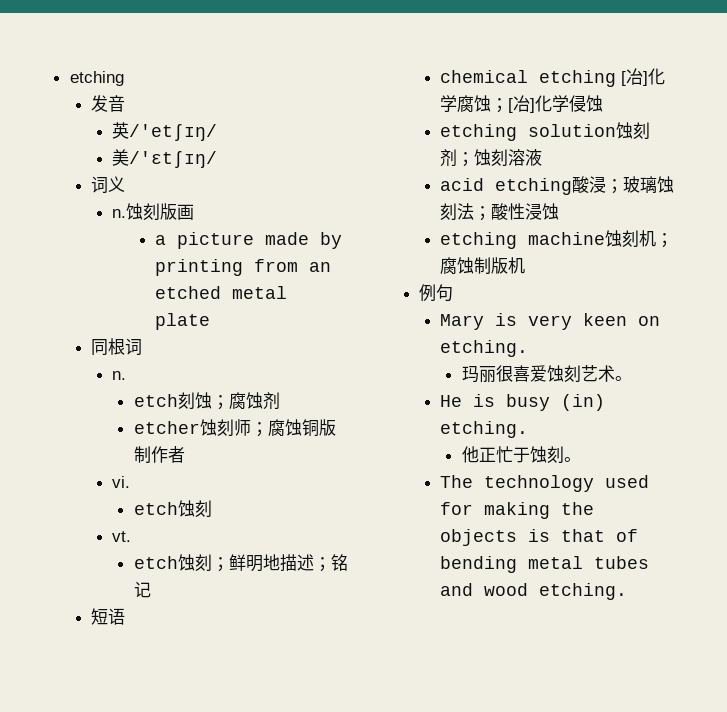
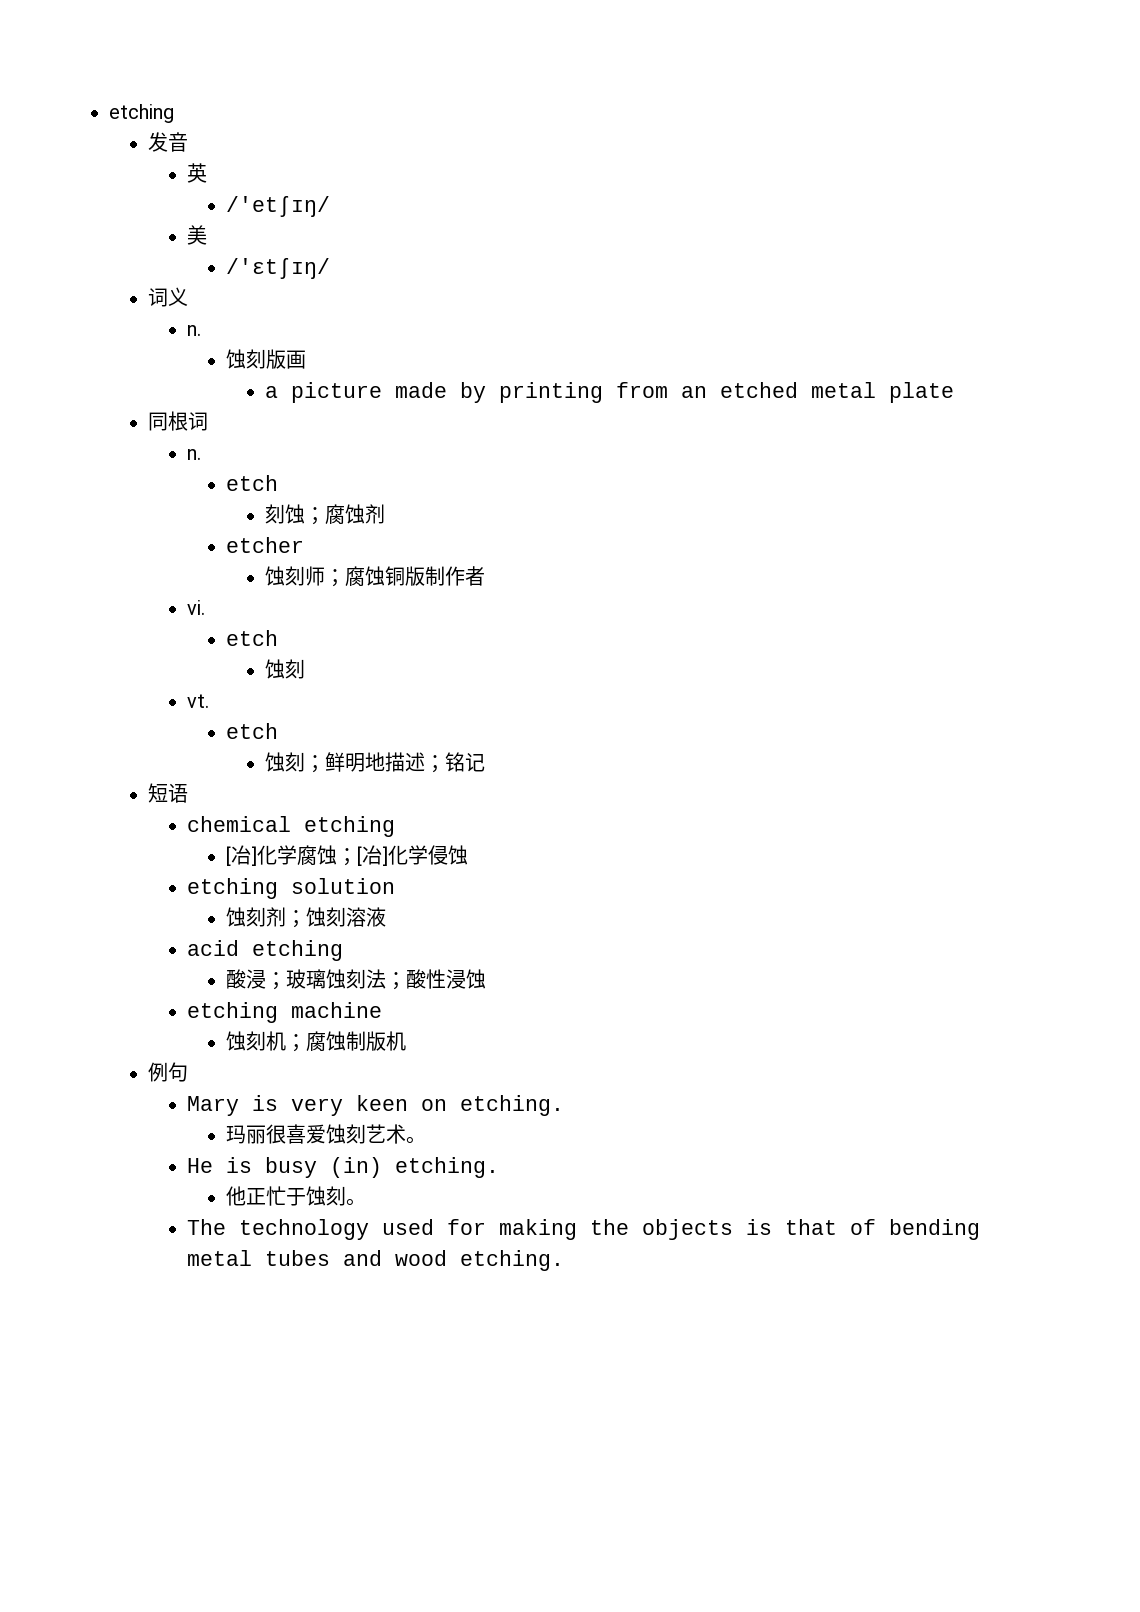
- 英/'etʃɪŋ/
+ 英
+ /'etʃɪŋ/
- 美/'ɛtʃɪŋ/
+ 美
+ /'ɛtʃɪŋ/
  词义
- n.蚀刻版画
+ n.
+ 蚀刻版画
  同根词
  n.
- etch刻蚀；腐蚀剂
+ etch
+ 刻蚀；腐蚀剂
- etcher蚀刻师；腐蚀铜版制作者
+ etcher
+ 蚀刻师；腐蚀铜版制作者
  vi.
- etch蚀刻
+ etch
+ 蚀刻
  vt.
- etch蚀刻；鲜明地描述；铭记
+ etch
+ 蚀刻；鲜明地描述；铭记
- chemical etching [冶]化学腐蚀；[冶]化学侵蚀
+ chemical etching
+ [冶]化学腐蚀；[冶]化学侵蚀
- etching solution蚀刻剂；蚀刻溶液
+ etching solution
+ 蚀刻剂；蚀刻溶液
- acid etching酸浸；玻璃蚀刻法；酸性浸蚀
+ acid etching
+ 酸浸；玻璃蚀刻法；酸性浸蚀
- etching machine蚀刻机；腐蚀制版机
+ etching machine
+ 蚀刻机；腐蚀制版机

